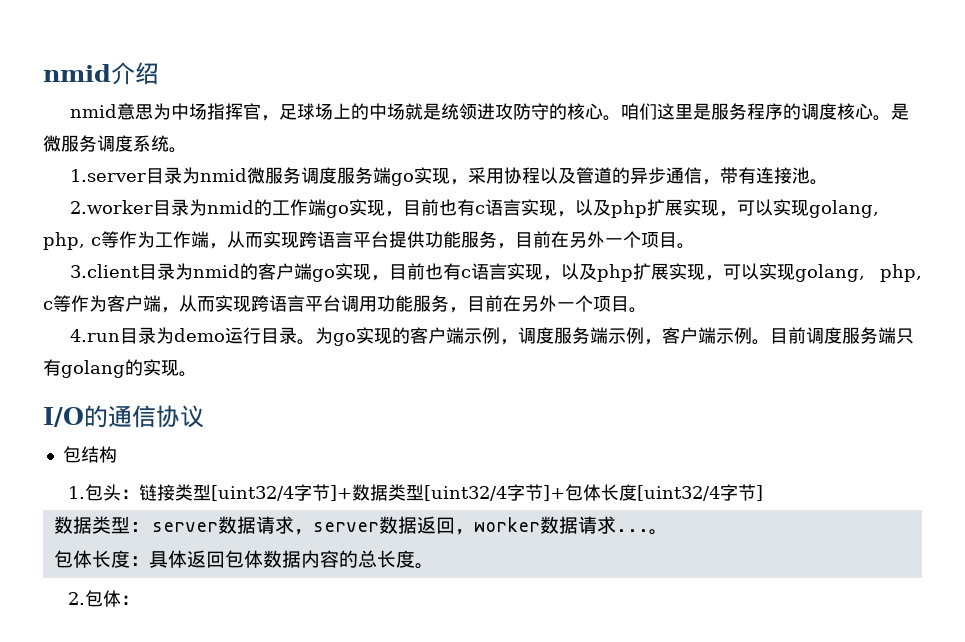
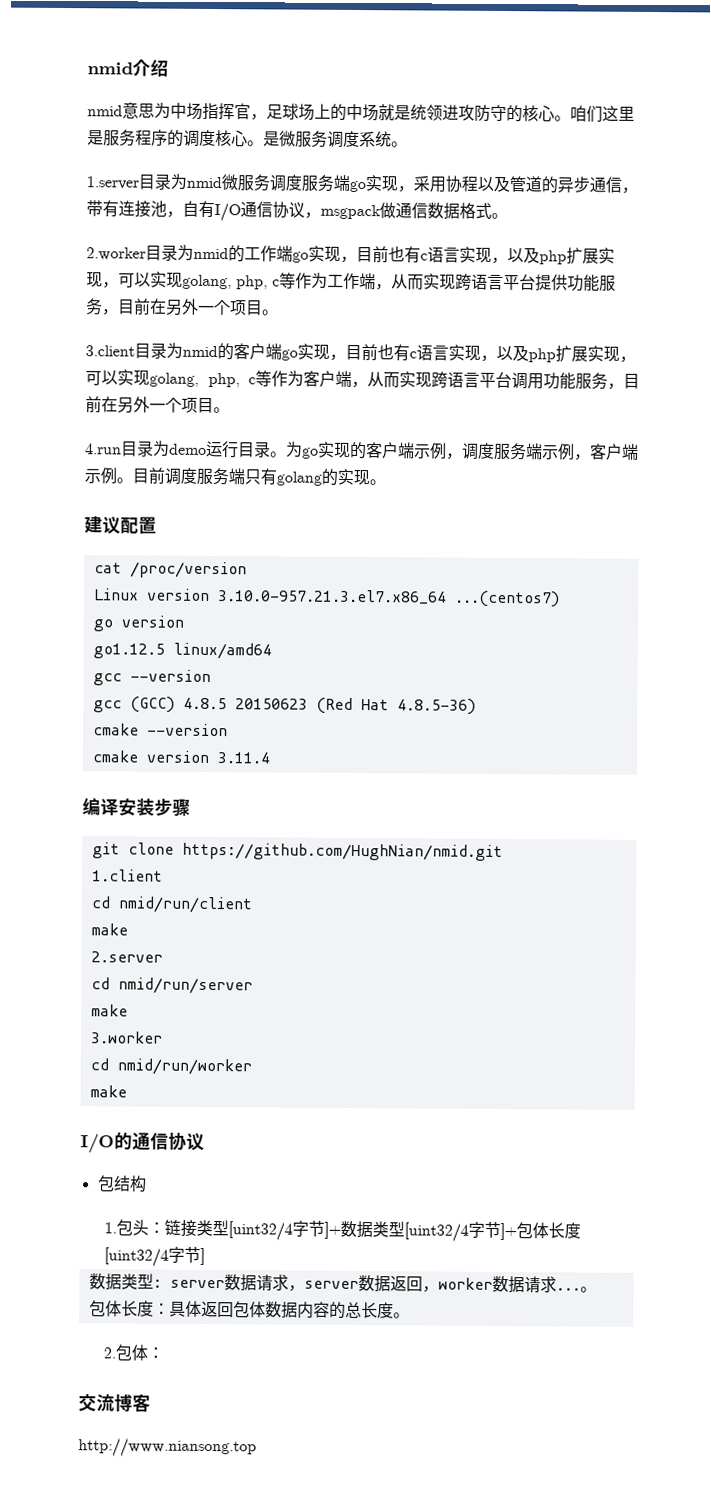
- 1.server目录为nmid微服务调度服务端go实现，采用协程以及管道的异步通信，带有连接池。
+ 1.server目录为nmid微服务调度服务端go实现，采用协程以及管道的异步通信，带有连接池，自有I/O通信协议，msgpack做通信数据格式。
+ 建议配置
+ cat /proc/version
+ Linux version 3.10.0-957.21.3.el7.x86_64 ...(centos7)
+ go version
+ go1.12.5 linux/amd64
+ gcc --version
+ gcc (GCC) 4.8.5 20150623 (Red Hat 4.8.5-36)
+ cmake --version
+ cmake version 3.11.4
+ 编译安装步骤
+ git clone https://github.com/HughNian/nmid.git
+ 1.client
+ cd nmid/run/client
+ make
+ 2.server
+ cd nmid/run/server
+ make
+ 3.worker
+ cd nmid/run/worker
+ make
+ 交流博客
+ http://www.niansong.top

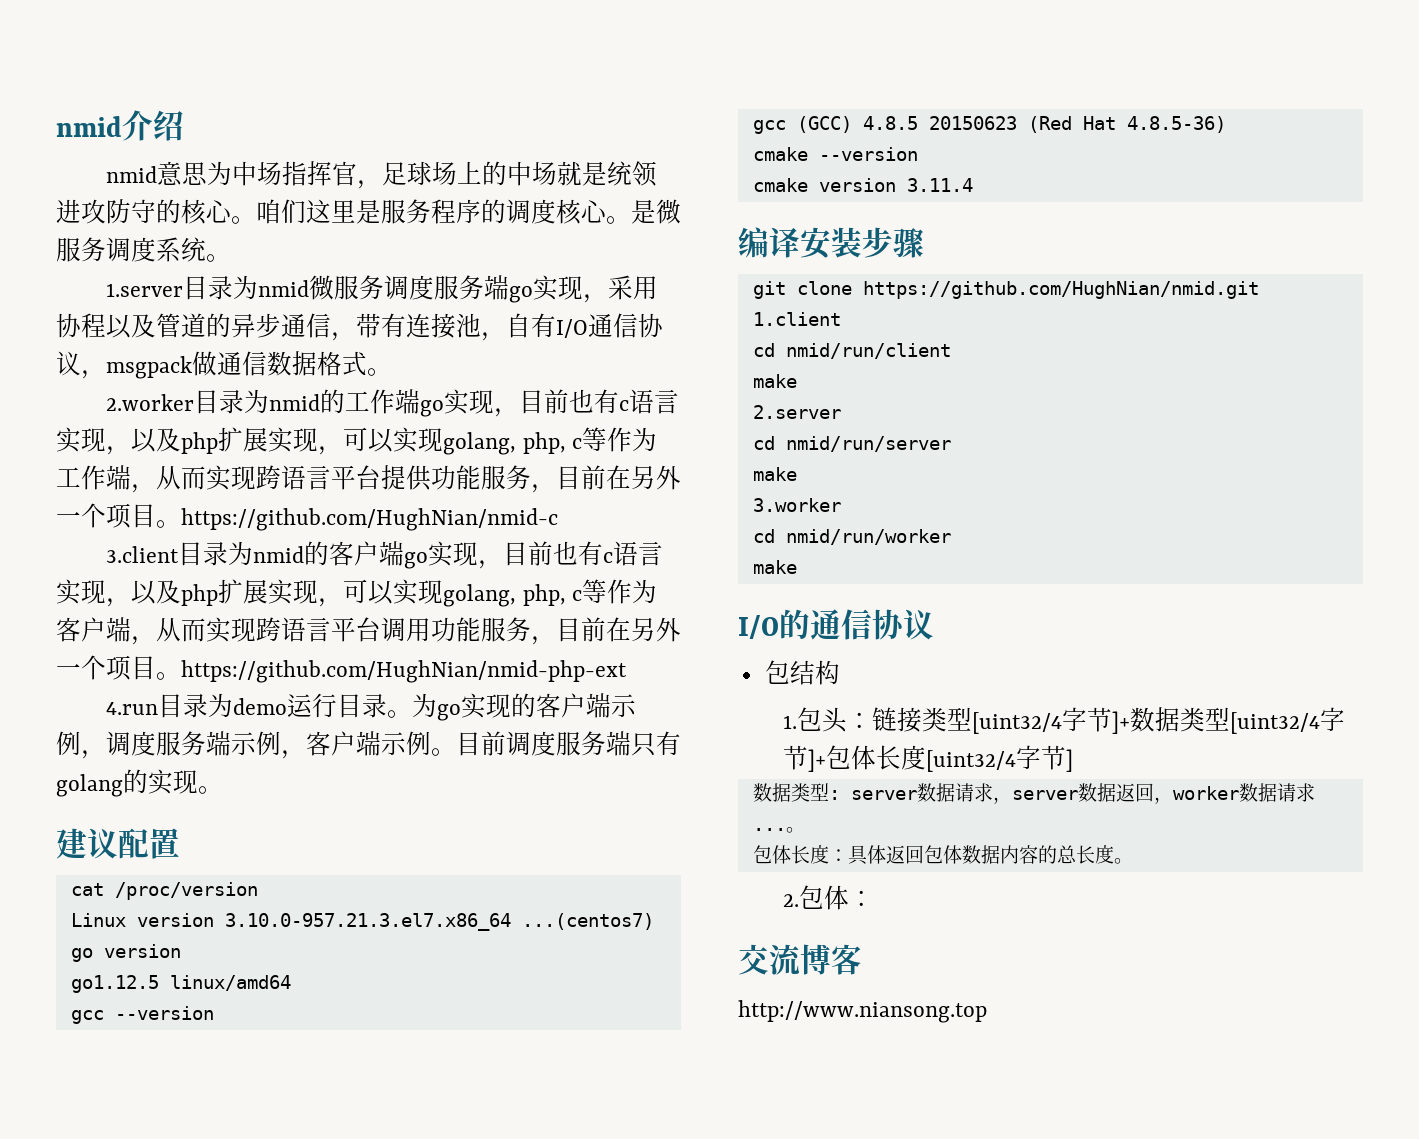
- 2.worker目录为nmid的工作端go实现，目前也有c语言实现，以及php扩展实现，可以实现golang, php, c等作为工作端，从而实现跨语言平台提供功能服务，目前在另外一个项目。
+ 2.worker目录为nmid的工作端go实现，目前也有c语言实现，以及php扩展实现，可以实现golang, php, c等作为工作端，从而实现跨语言平台提供功能服务，目前在另外一个项目。https://github.com/HughNian/nmid-c
- 3.client目录为nmid的客户端go实现，目前也有c语言实现，以及php扩展实现，可以实现golang, php, c等作为客户端，从而实现跨语言平台调用功能服务，目前在另外一个项目。
+ 3.client目录为nmid的客户端go实现，目前也有c语言实现，以及php扩展实现，可以实现golang, php, c等作为客户端，从而实现跨语言平台调用功能服务，目前在另外一个项目。https://github.com/HughNian/nmid-php-ext

